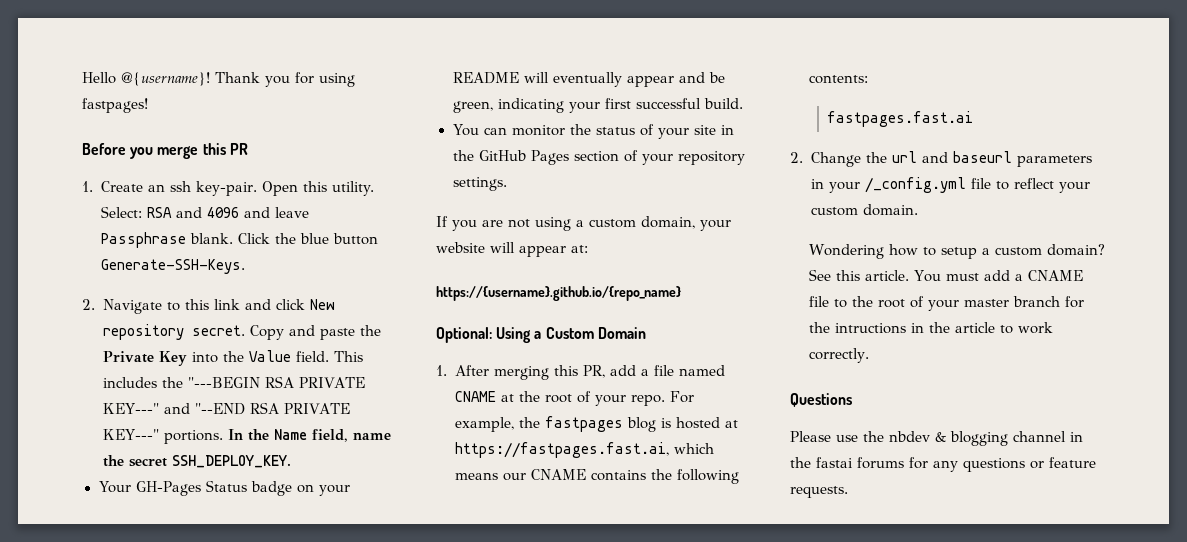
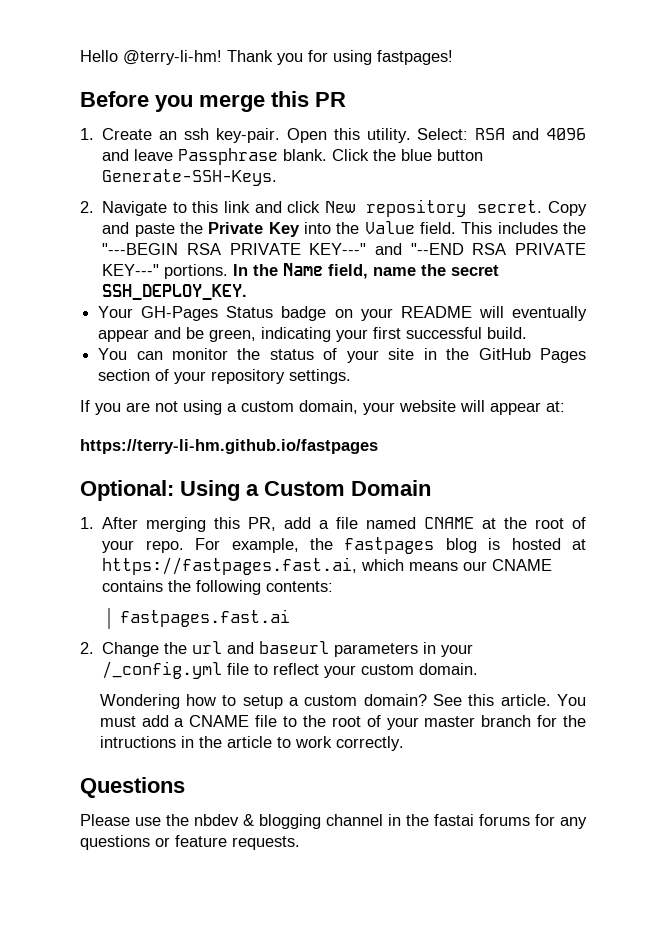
- Hello @{username}!
+ Hello @terry-li-hm!
- https://{username}.github.io/{repo_name}
+ https://terry-li-hm.github.io/fastpages

